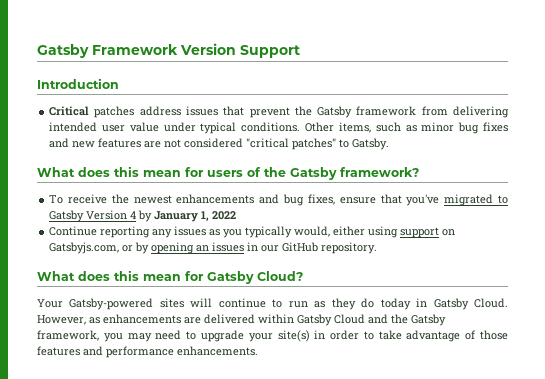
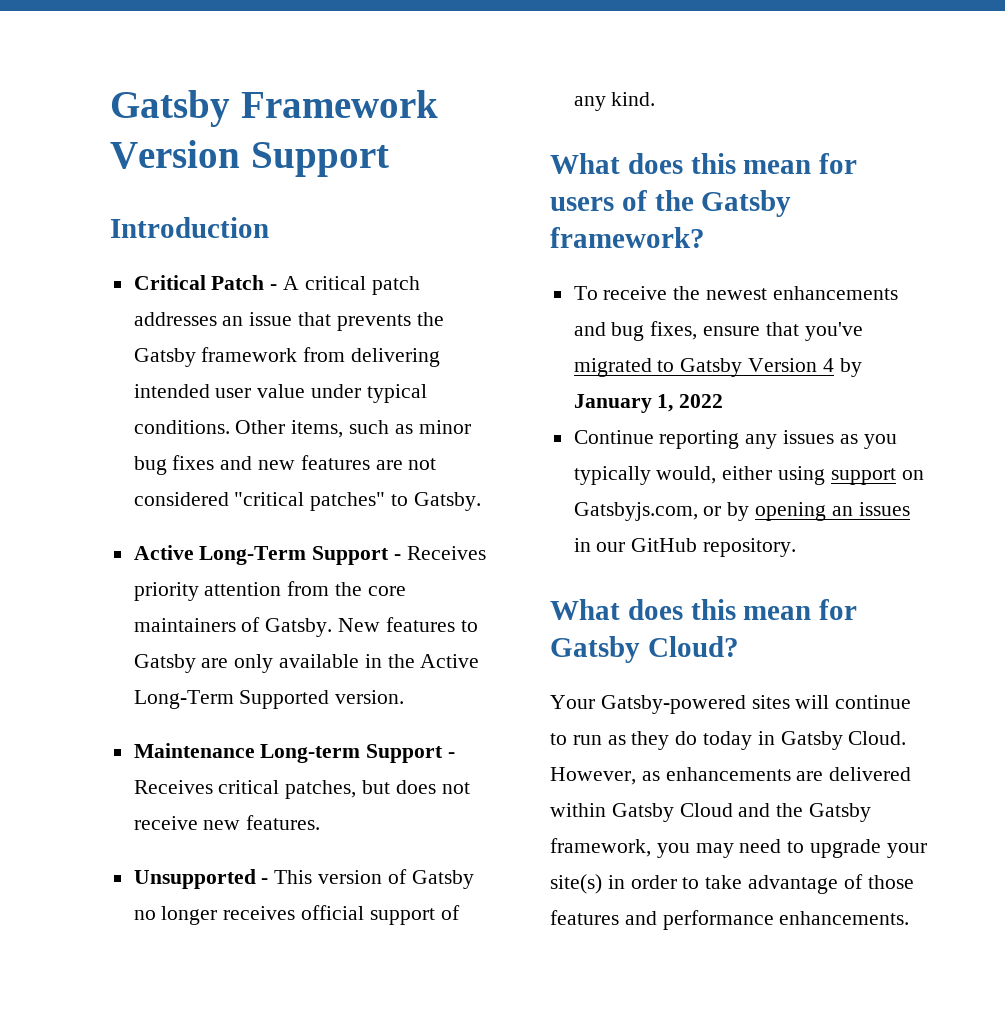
- Critical patches address issues that prevent the Gatsby framework from delivering intended user value under typical conditions.
+ Critical Patch - A critical patch addresses an issue that prevents the Gatsby framework from delivering intended user value under typical conditions.
+ Active Long-Term Support - Receives priority attention from the core maintainers of Gatsby. New features to Gatsby are only available in the Active Long-Term Supported version.
+ Maintenance Long-term Support - Receives critical patches, but does not receive new features.
+ Unsupported - This version of Gatsby no longer receives official support of any kind.

